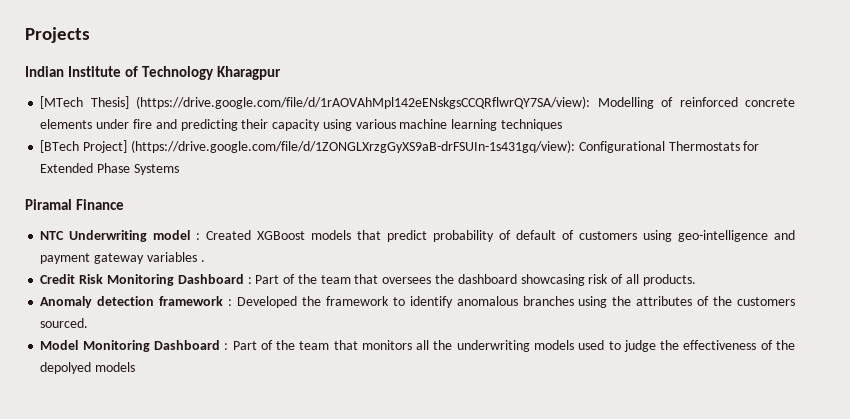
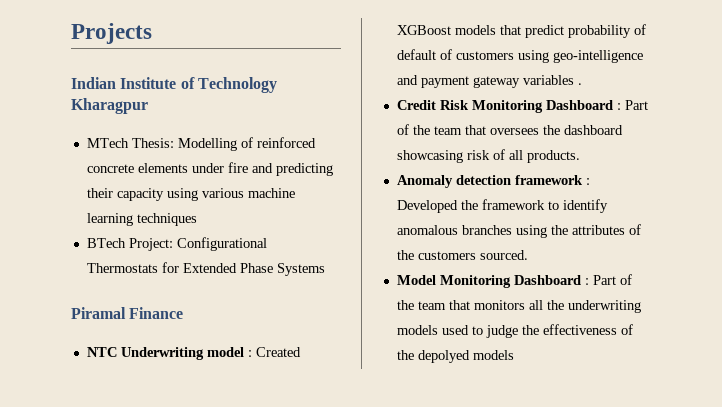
- [MTech Thesis] (https://drive.google.com/file/d/1rAOVAhMpl142eENskgsCCQRflwrQY7SA/view): Modelling of reinforced concrete elements under fire and predicting their capacity using various machine learning techniques
+ MTech Thesis: Modelling of reinforced concrete elements under fire and predicting their capacity using various machine learning techniques
- [BTech Project] (https://drive.google.com/file/d/1ZONGLXrzgGyXS9aB-drFSUIn-1s431gq/view): Configurational Thermostats for Extended Phase Systems
+ BTech Project: Configurational Thermostats for Extended Phase Systems

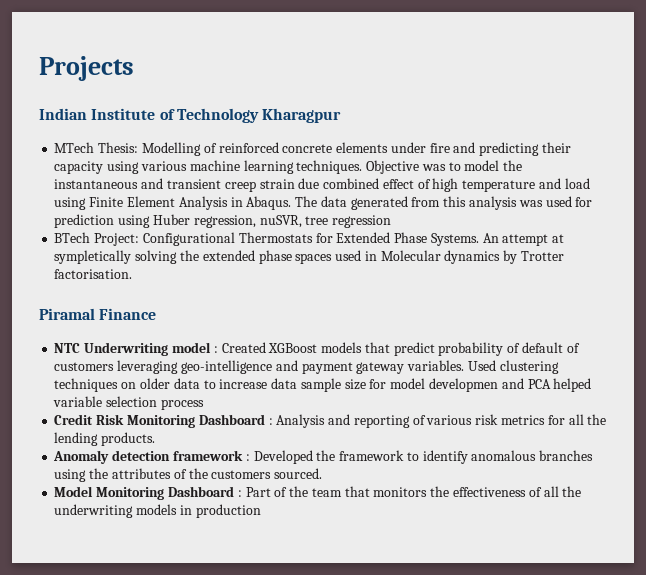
- MTech Thesis: Modelling of reinforced concrete elements under fire and predicting their capacity using various machine learning techniques
+ MTech Thesis: Modelling of reinforced concrete elements under fire and predicting their capacity using various machine learning techniques. Objective was to model the instantaneous and transient creep strain due combined effect of high temperature and load using Finite Element Analysis in Abaqus. The data generated from this analysis was used for prediction using Huber regression, nuSVR, tree regression
- BTech Project: Configurational Thermostats for Extended Phase Systems
+ BTech Project: Configurational Thermostats for Extended Phase Systems. An attempt at sympletically solving the extended phase spaces used in Molecular dynamics by Trotter factorisation.
- NTC Underwriting model : Created XGBoost models that predict probability of default of customers using geo-intelligence and payment gateway variables .
+ NTC Underwriting model : Created XGBoost models that predict probability of default of customers leveraging geo-intelligence and payment gateway variables. Used clustering techniques on older data to increase data sample size for model developmen and PCA helped variable selection process
- Credit Risk Monitoring Dashboard : Part of the team that oversees the dashboard showcasing risk of all products.
+ Credit Risk Monitoring Dashboard : Analysis and reporting of various risk metrics for all the lending products.
- Model Monitoring Dashboard : Part of the team that monitors all the underwriting models used to judge the effectiveness of the depolyed models
+ Model Monitoring Dashboard : Part of the team that monitors the effectiveness of all the underwriting models in production

